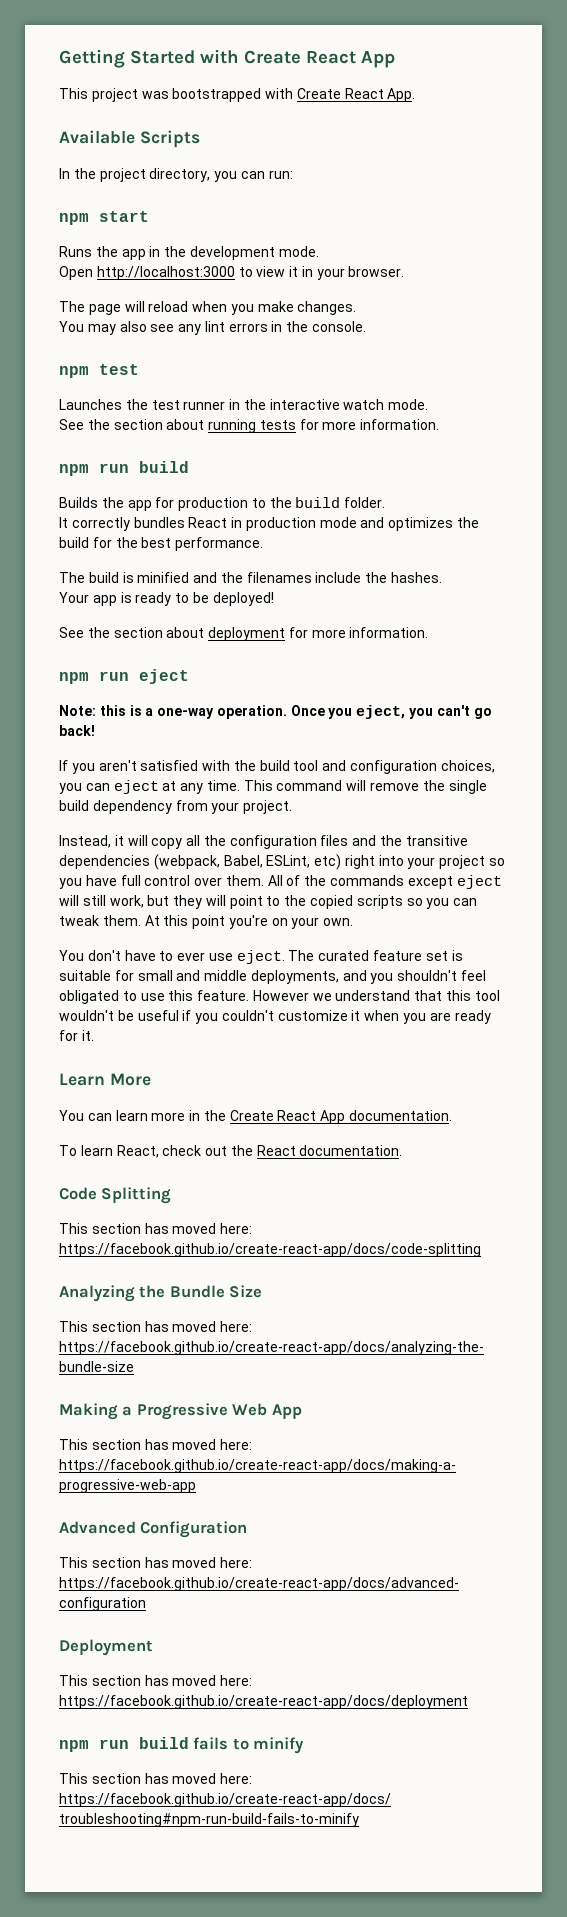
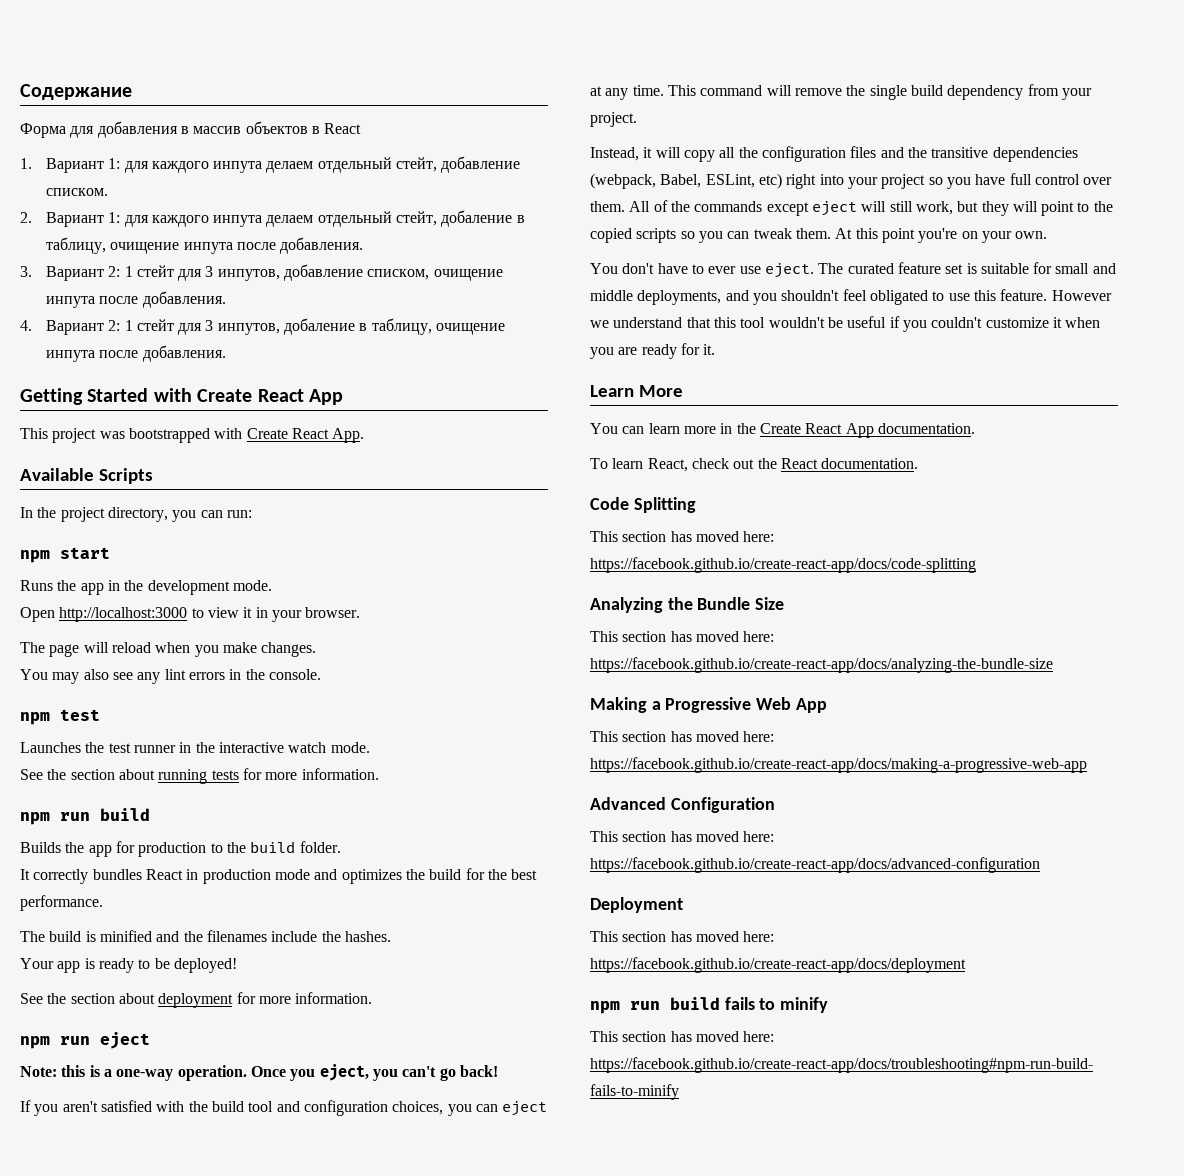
+ Содержание
+ Форма для добавления в массив объектов в React
+ 1. Вариант 1: для каждого инпута делаем отдельный стейт, добавление списком.
+ 2. Вариант 1: для каждого инпута делаем отдельный стейт, добаление в таблицу, очищение инпута после добавления.
+ 3. Вариант 2: 1 стейт для 3 инпутов, добавление списком, очищение инпута после добавления.
+ 4. Вариант 2: 1 стейт для 3 инпутов, добаление в таблицу, очищение инпута после добавления.

